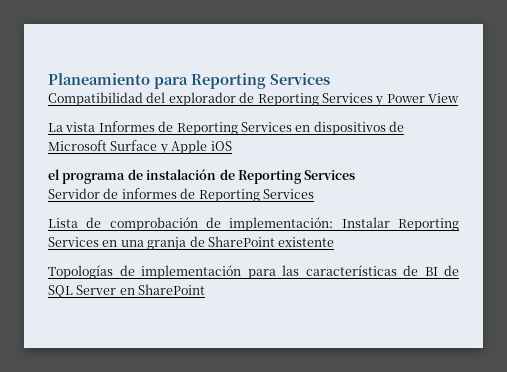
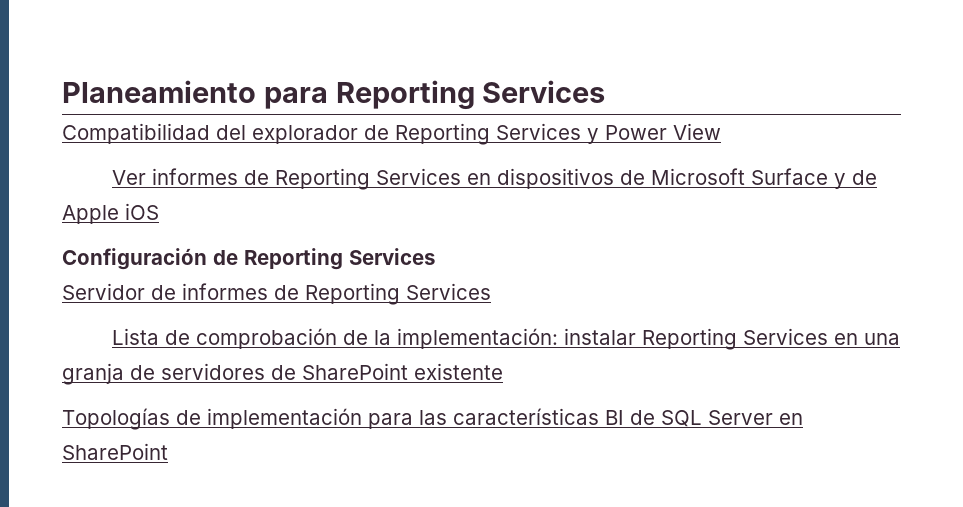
- La vista Informes de Reporting Services en dispositivos de Microsoft Surface y Apple iOS
+ Ver informes de Reporting Services en dispositivos de Microsoft Surface y de Apple iOS
- el programa de instalación de Reporting Services
+ Configuración de Reporting Services
- Lista de comprobación de implementación: Instalar Reporting Services en una granja de SharePoint existente
+ Lista de comprobación de la implementación: instalar Reporting Services en una granja de servidores de SharePoint existente
- Topologías de implementación para las características de BI de SQL Server en SharePoint
+ Topologías de implementación para las características BI de SQL Server en SharePoint

